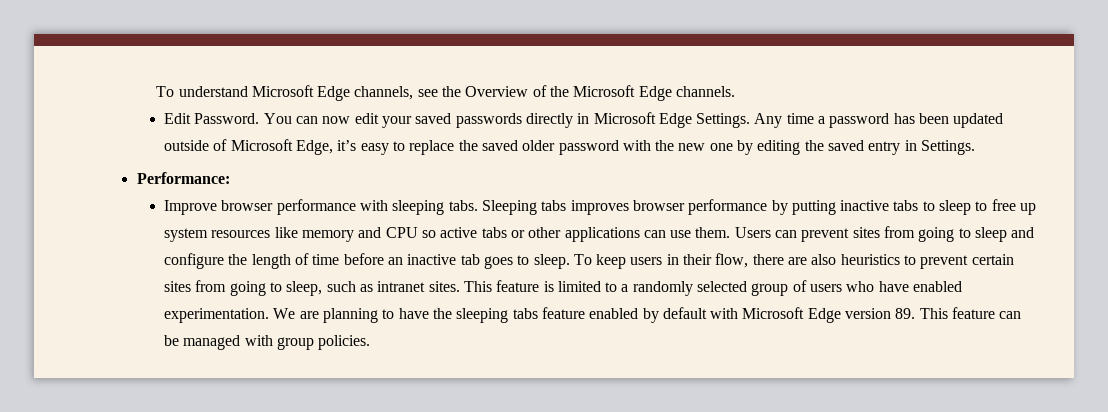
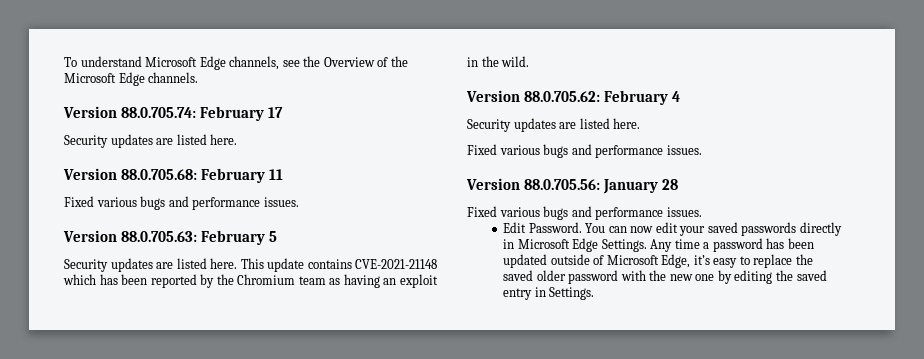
+ Version 88.0.705.74: February 17
+ Security updates are listed here.
+ Version 88.0.705.68: February 11
+ Fixed various bugs and performance issues.
+ Version 88.0.705.63: February 5
+ Security updates are listed here. This update contains CVE-2021-21148 which has been reported by the Chromium team as having an exploit in the wild.
+ Version 88.0.705.62: February 4
+ Security updates are listed here.
+ Fixed various bugs and performance issues.
+ Version 88.0.705.56: January 28
+ Fixed various bugs and performance issues.
- Performance:
- Improve browser performance with sleeping tabs. Sleeping tabs improves browser performance by putting inactive tabs to sleep to free up system resources like memory and CPU so active tabs or other applications can use them. Users can prevent sites from going to sleep and configure the length of time before an inactive tab goes to sleep. To keep users in their flow, there are also heuristics to prevent certain sites from going to sleep, such as intranet sites. This feature is limited to a randomly selected group of users who have enabled experimentation. We are planning to have the sleeping tabs feature enabled by default with Microsoft Edge version 89. This feature can be managed with group policies.

